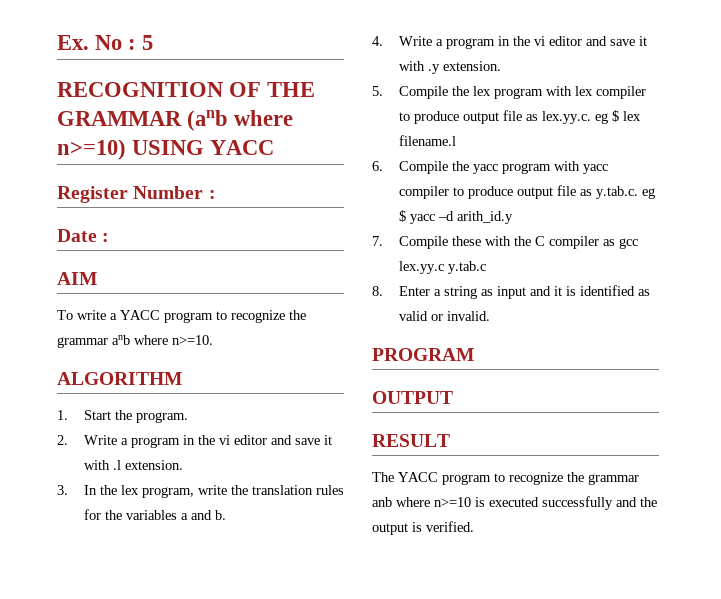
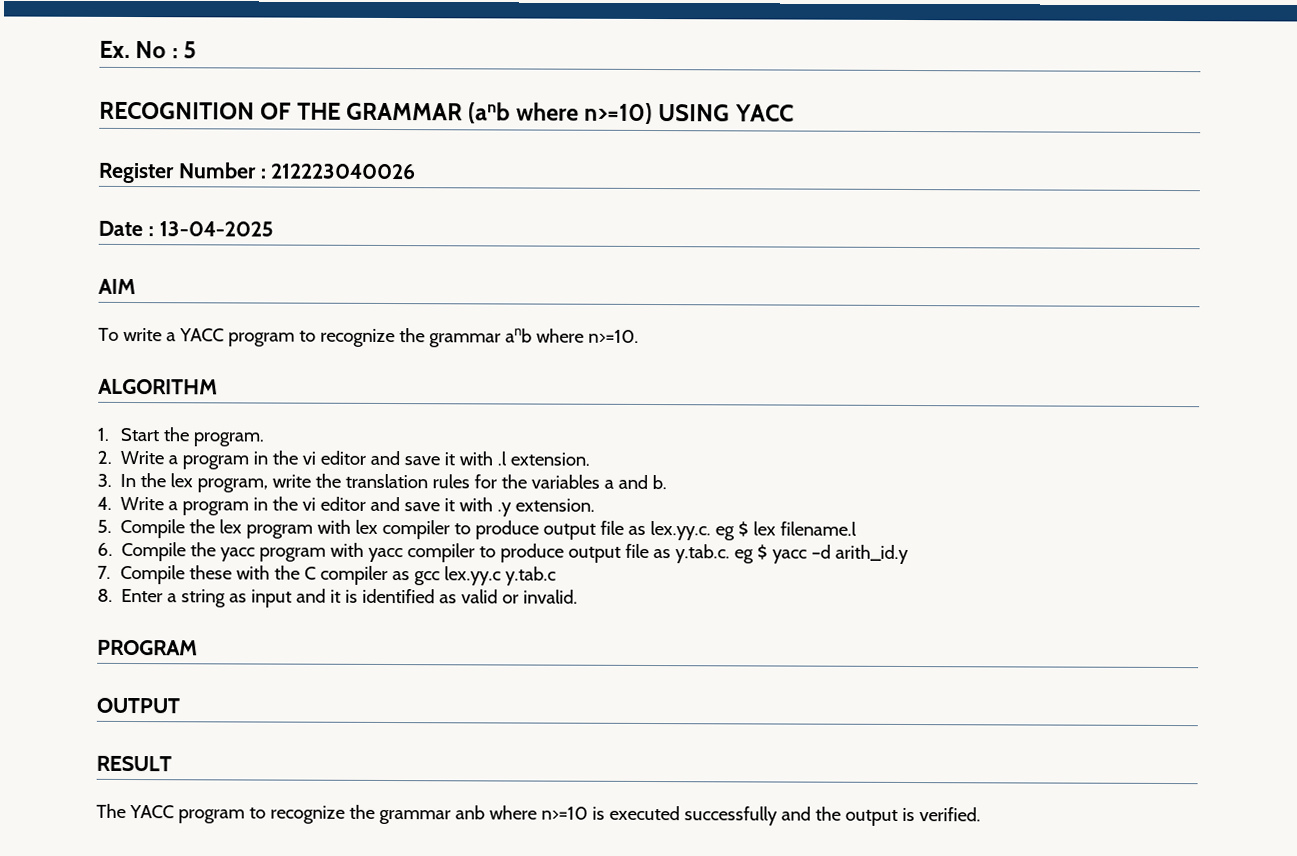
- Register Number :
+ Register Number : 212223040026
- Date :
+ Date : 13-04-2025

